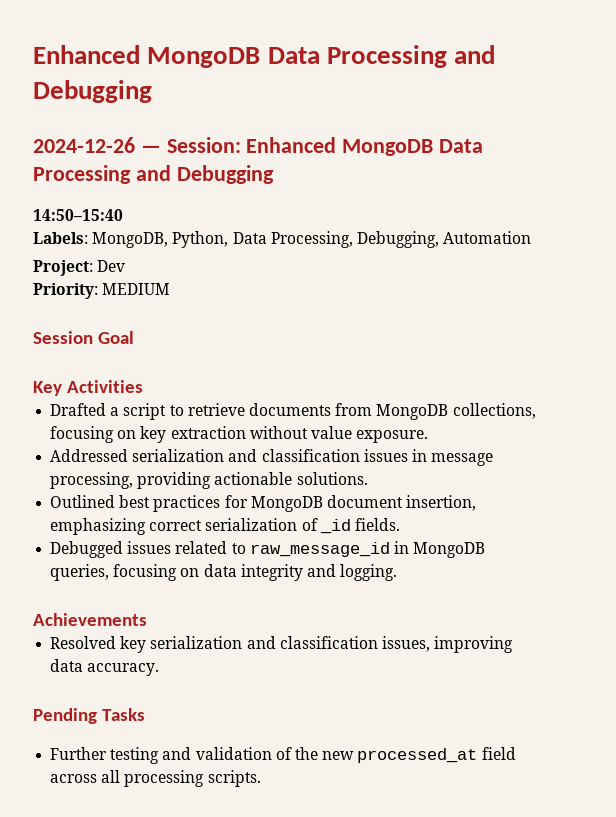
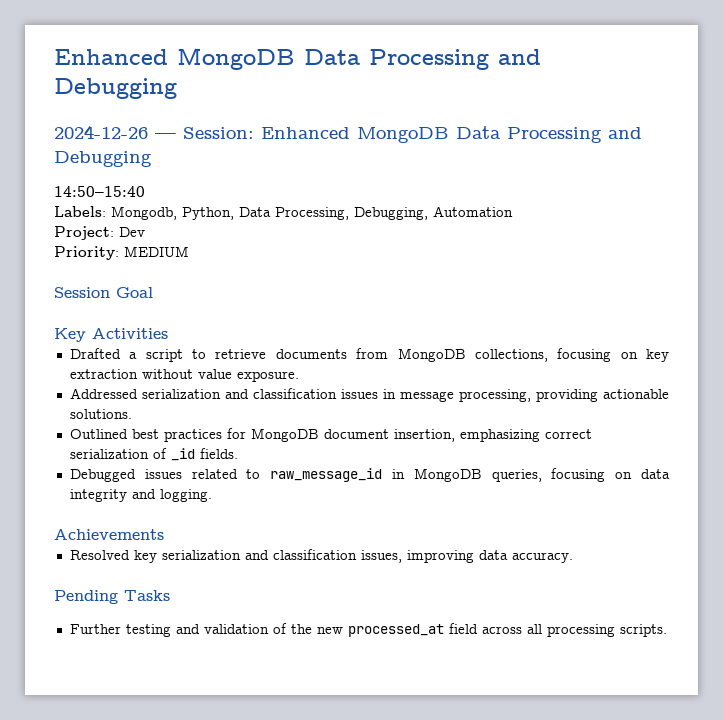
- Labels: MongoDB, Python, Data Processing, Debugging, Automation
+ Labels: Mongodb, Python, Data Processing, Debugging, Automation

